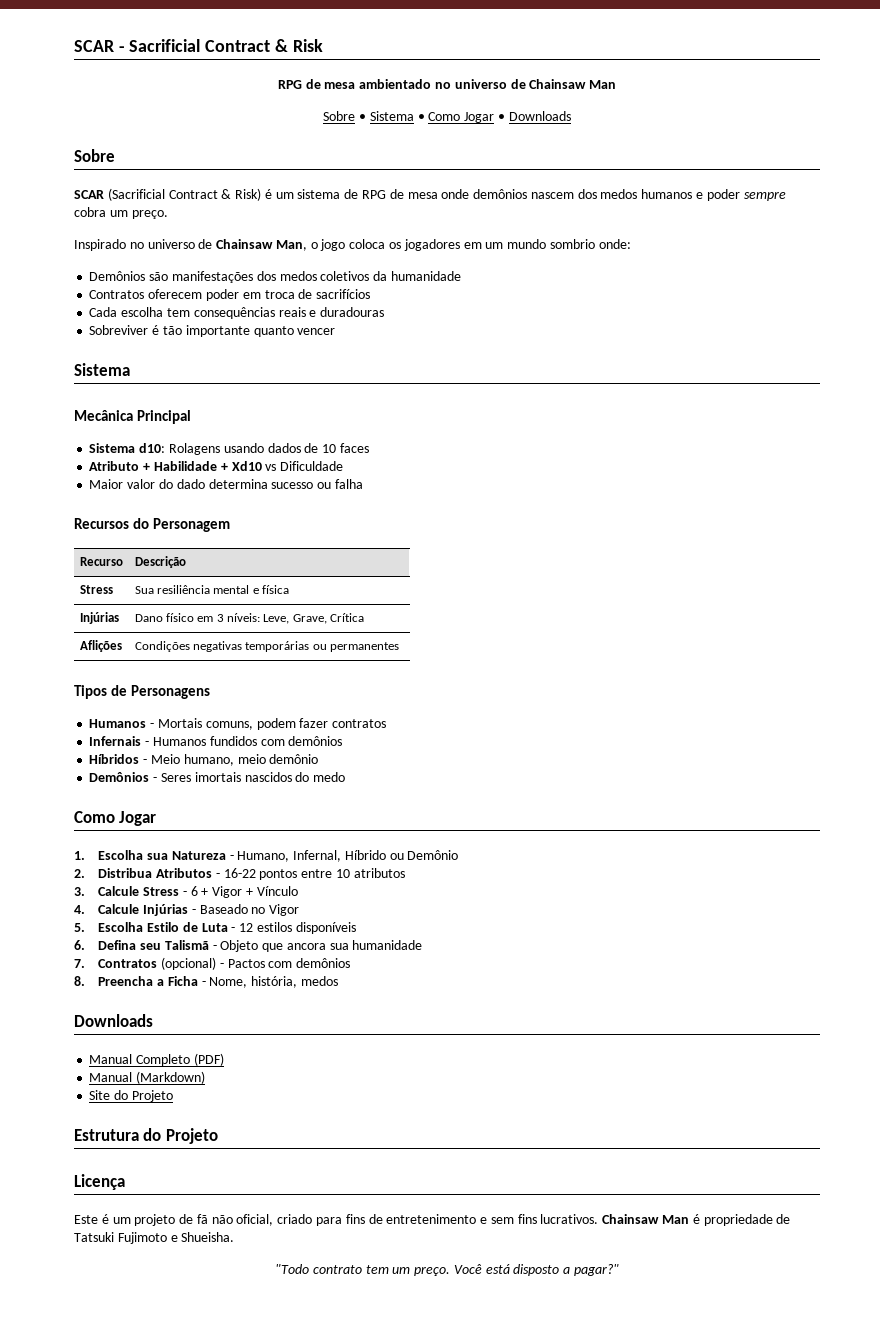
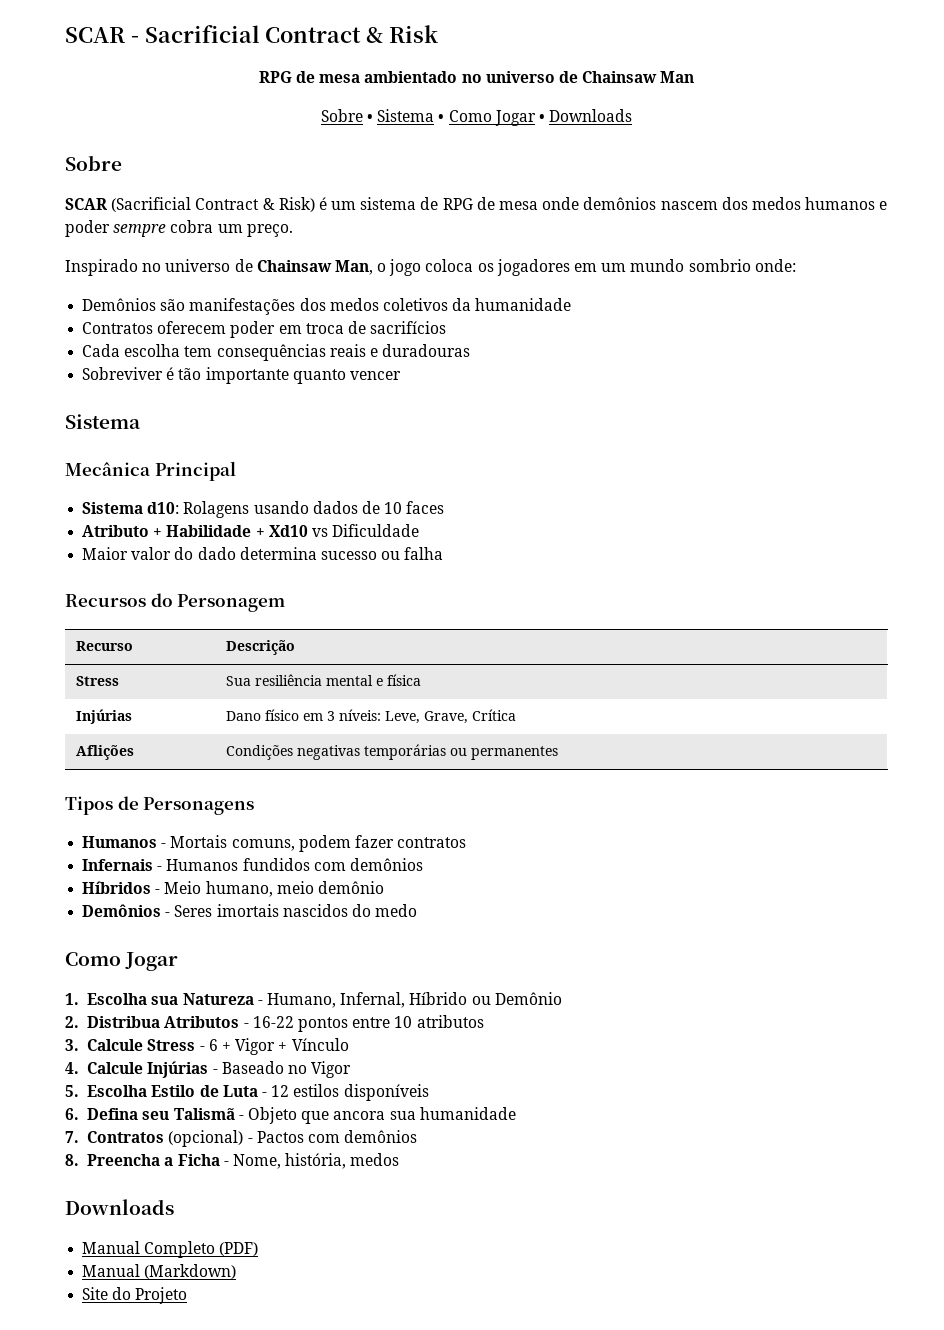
- Estrutura do Projeto
- Licença
- Este é um projeto de fã não oficial, criado para fins de entretenimento e sem fins lucrativos. Chainsaw Man é propriedade de Tatsuki Fujimoto e Shueisha.
- "Todo contrato tem um preço. Você está disposto a pagar?"

